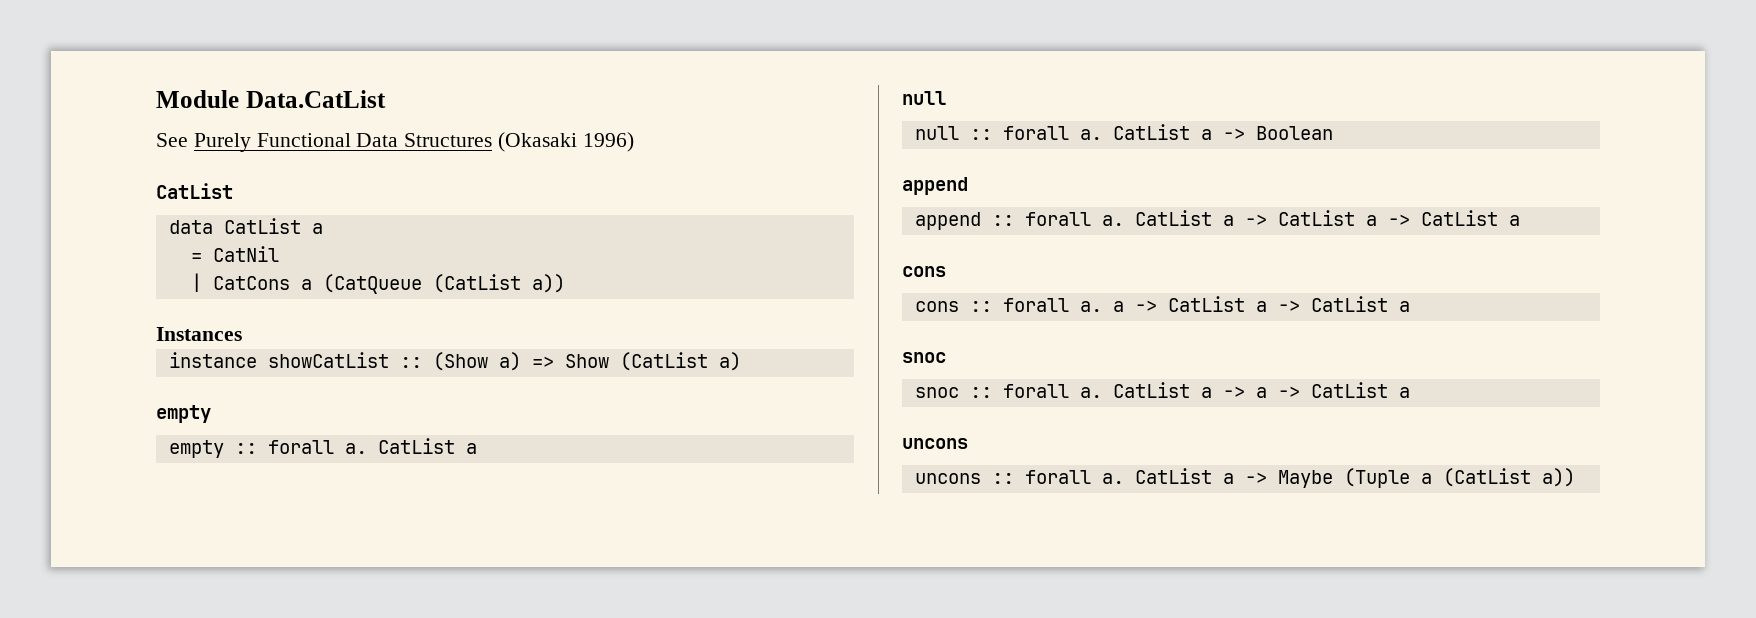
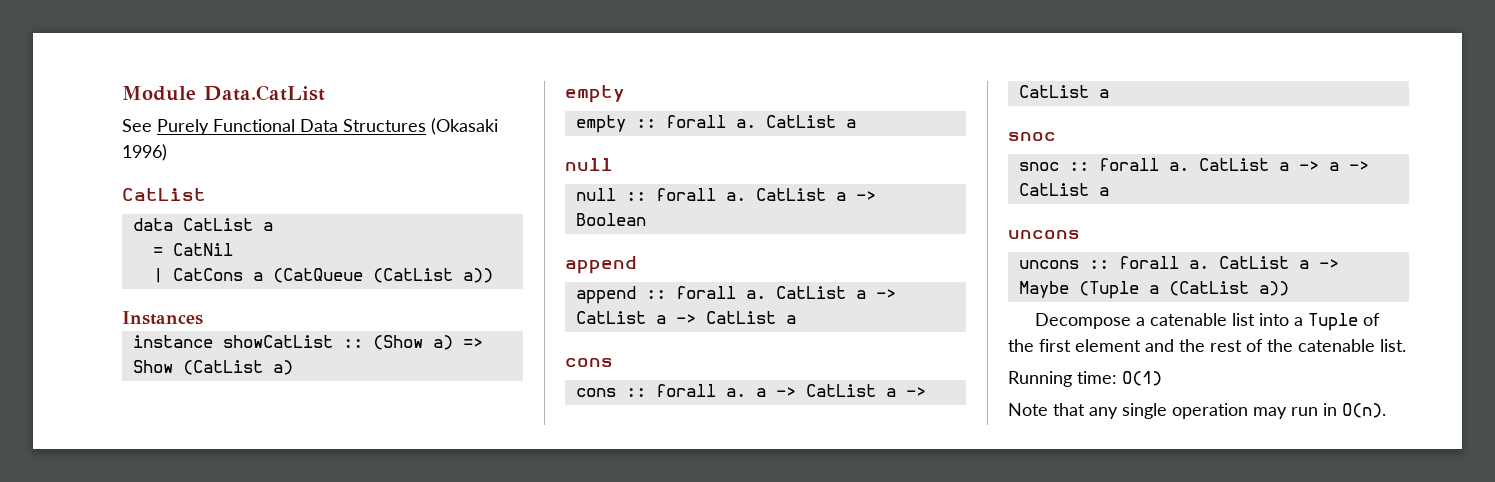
+ Decompose a catenable list into a Tuple of the first element and the rest of the catenable list.
+ Running time: O(1)
+ Note that any single operation may run in O(n).

